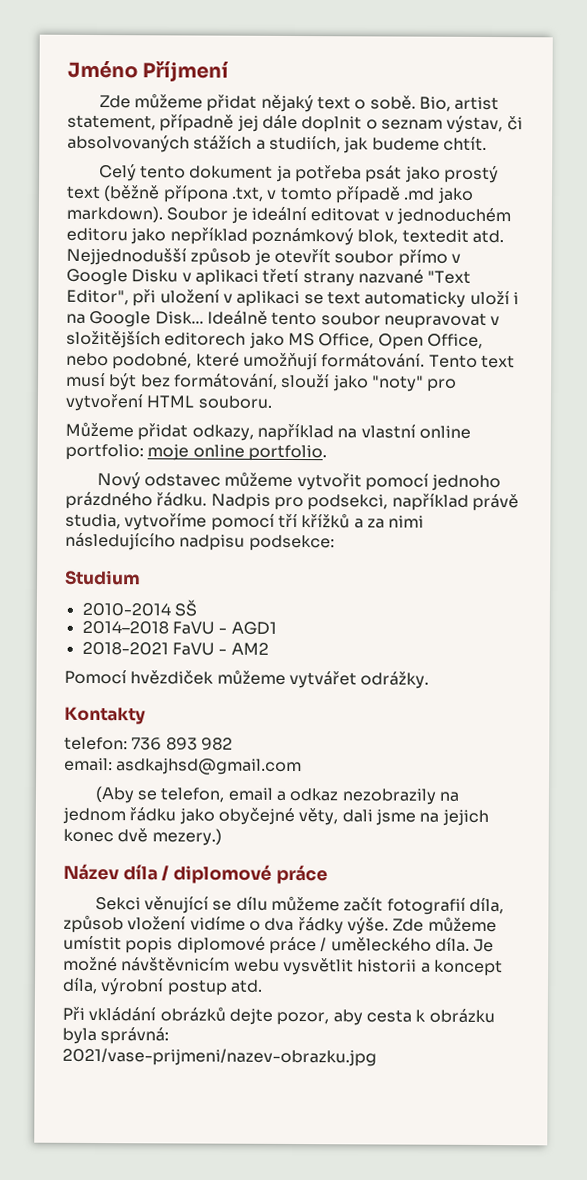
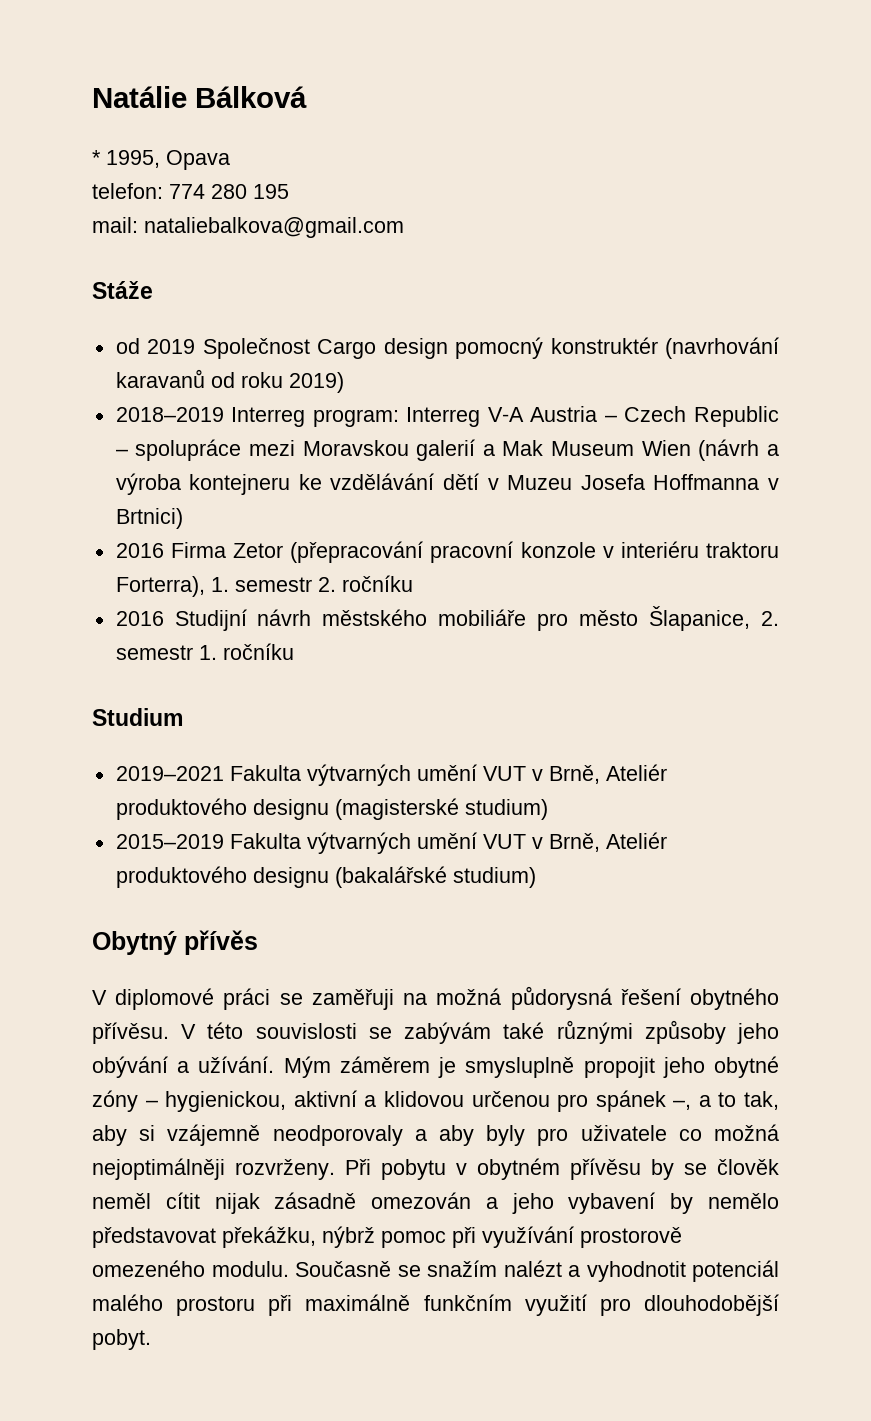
- Jméno Příjmení
- Zde můžeme přidat nějaký text o sobě. Bio, artist statement, případně jej dále doplnit o seznam výstav, či absolvovaných stážích a studiích, jak budeme chtít.
- Celý tento dokument ja potřeba psát jako prostý text (běžně přípona .txt, v tomto případě .md jako markdown). Soubor je ideální editovat v jednoduchém editoru jako nepříklad poznámkový blok, textedit atd. Nejjednodušší způsob je otevřít soubor přímo v Google Disku v aplikaci třetí strany nazvané "Text Editor", při uložení v aplikaci se text automaticky uloží i na Google Disk... Ideálně tento soubor neupravovat v složitějších editorech jako MS Office, Open Office, nebo podobné, které umožňují formátování. Tento text musí být bez formátování, slouží jako "noty" pro vytvoření HTML souboru.
- Můžeme přidat odkazy, například na vlastní online portfolio: moje online portfolio.
- Nový odstavec můžeme vytvořit pomocí jednoho prázdného řádku. Nadpis pro podsekci, například právě studia, vytvoříme pomocí tří křížků a za nimi následujícího nadpisu podsekce:
+ Natálie Bálková
+ * 1995, Opava
+ telefon: 774 280 195
+ mail: nataliebalkova@gmail.com
+ Stáže
+ od 2019 Společnost Cargo design pomocný konstruktér (navrhování karavanů od roku 2019)
+ 2018–2019 Interreg program: Interreg V-A Austria – Czech Republic – spolupráce mezi Moravskou galerií a Mak Museum Wien (návrh a výroba kontejneru ke vzdělávání dětí v Muzeu Josefa Hoffmanna v Brtnici)
+ 2016 Firma Zetor (přepracování pracovní konzole v interiéru traktoru Forterra), 1. semestr 2. ročníku
+ 2016 Studijní návrh městského mobiliáře pro město Šlapanice, 2. semestr 1. ročníku
  Studium
- 2010-2014 SŠ
- 2014–2018 FaVU - AGD1
- 2018-2021 FaVU - AM2
- Pomocí hvězdiček můžeme vytvářet odrážky.
- Kontakty
- telefon: 736 893 982
- email: asdkajhsd@gmail.com
- (Aby se telefon, email a odkaz nezobrazily na jednom řádku jako obyčejné věty, dali jsme na jejich konec dvě mezery.)
- Název díla / diplomové práce
- Sekci věnující se dílu můžeme začít fotografií díla, způsob vložení vidíme o dva řádky výše. Zde můžeme umístit popis diplomové práce / uměleckého díla. Je možné návštěvnicím webu vysvětlit historii a koncept díla, výrobní postup atd.
- Při vkládání obrázků dejte pozor, aby cesta k obrázku byla správná:
- 2021/vase-prijmeni/nazev-obrazku.jpg
+ 2019–2021 Fakulta výtvarných umění VUT v Brně, Ateliér produktového designu (magisterské studium)
+ 2015–2019 Fakulta výtvarných umění VUT v Brně, Ateliér produktového designu (bakalářské studium)
+ Obytný přívěs
+ V diplomové práci se zaměřuji na možná půdorysná řešení obytného přívěsu. V této souvislosti se zabývám také různými způsoby jeho obývání a užívání. Mým záměrem je smysluplně propojit jeho obytné zóny – hygienickou, aktivní a klidovou určenou pro spánek –, a to tak, aby si vzájemně neodporovaly a aby byly pro uživatele co možná nejoptimálněji rozvrženy. Při pobytu v obytném přívěsu by se člověk neměl cítit nijak zásadně omezován a jeho vybavení by nemělo představovat překážku, nýbrž pomoc při využívání prostorově omezeného modulu. Současně se snažím nalézt a vyhodnotit potenciál malého prostoru při maximálně funkčním využití pro dlouhodobější pobyt.

